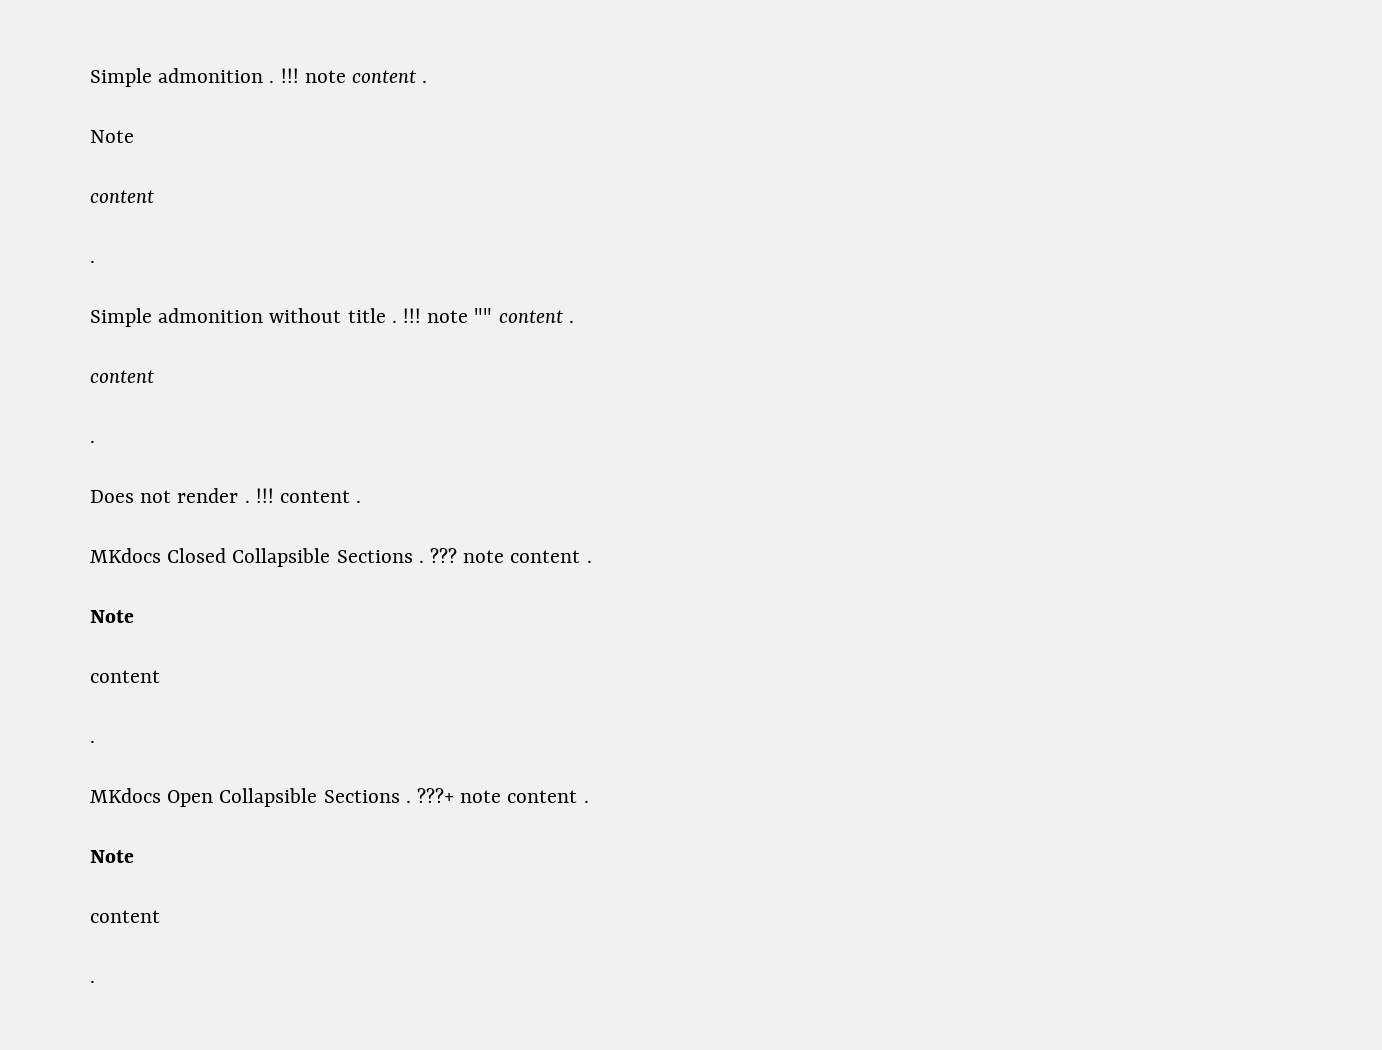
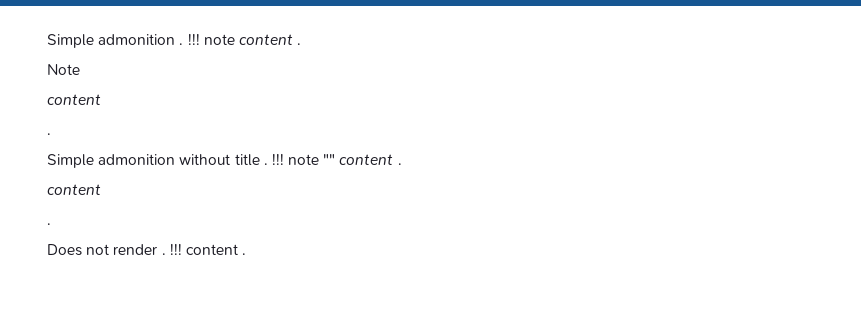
- MKdocs Closed Collapsible Sections . ??? note content .
- Note
- content
- .
- MKdocs Open Collapsible Sections . ???+ note content .
- Note
- content
- .

